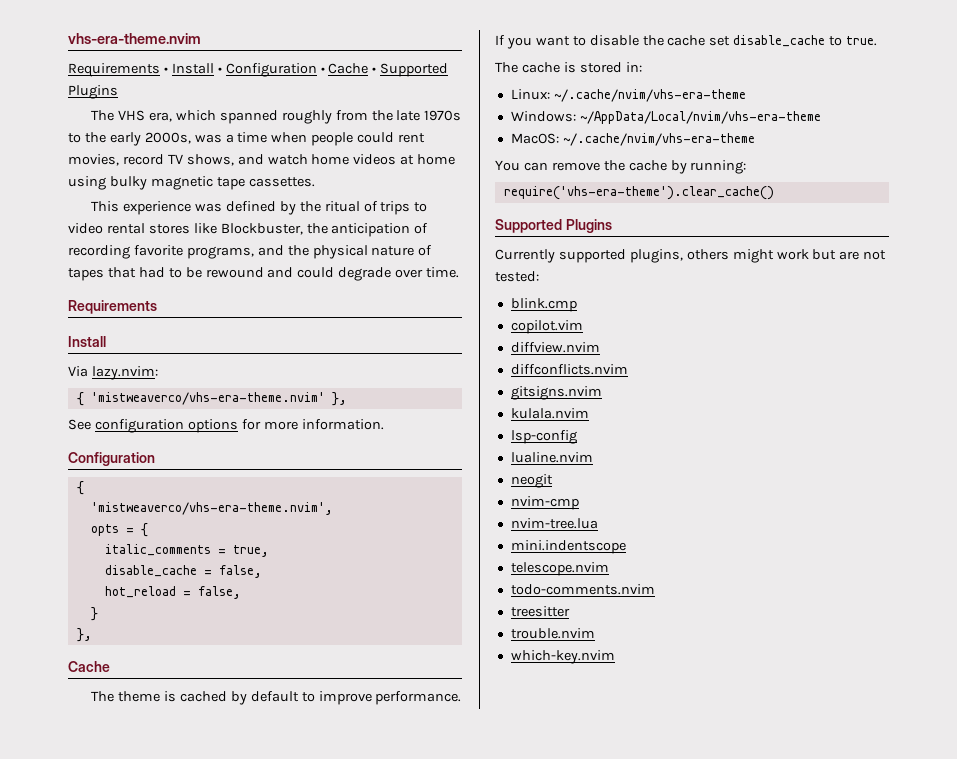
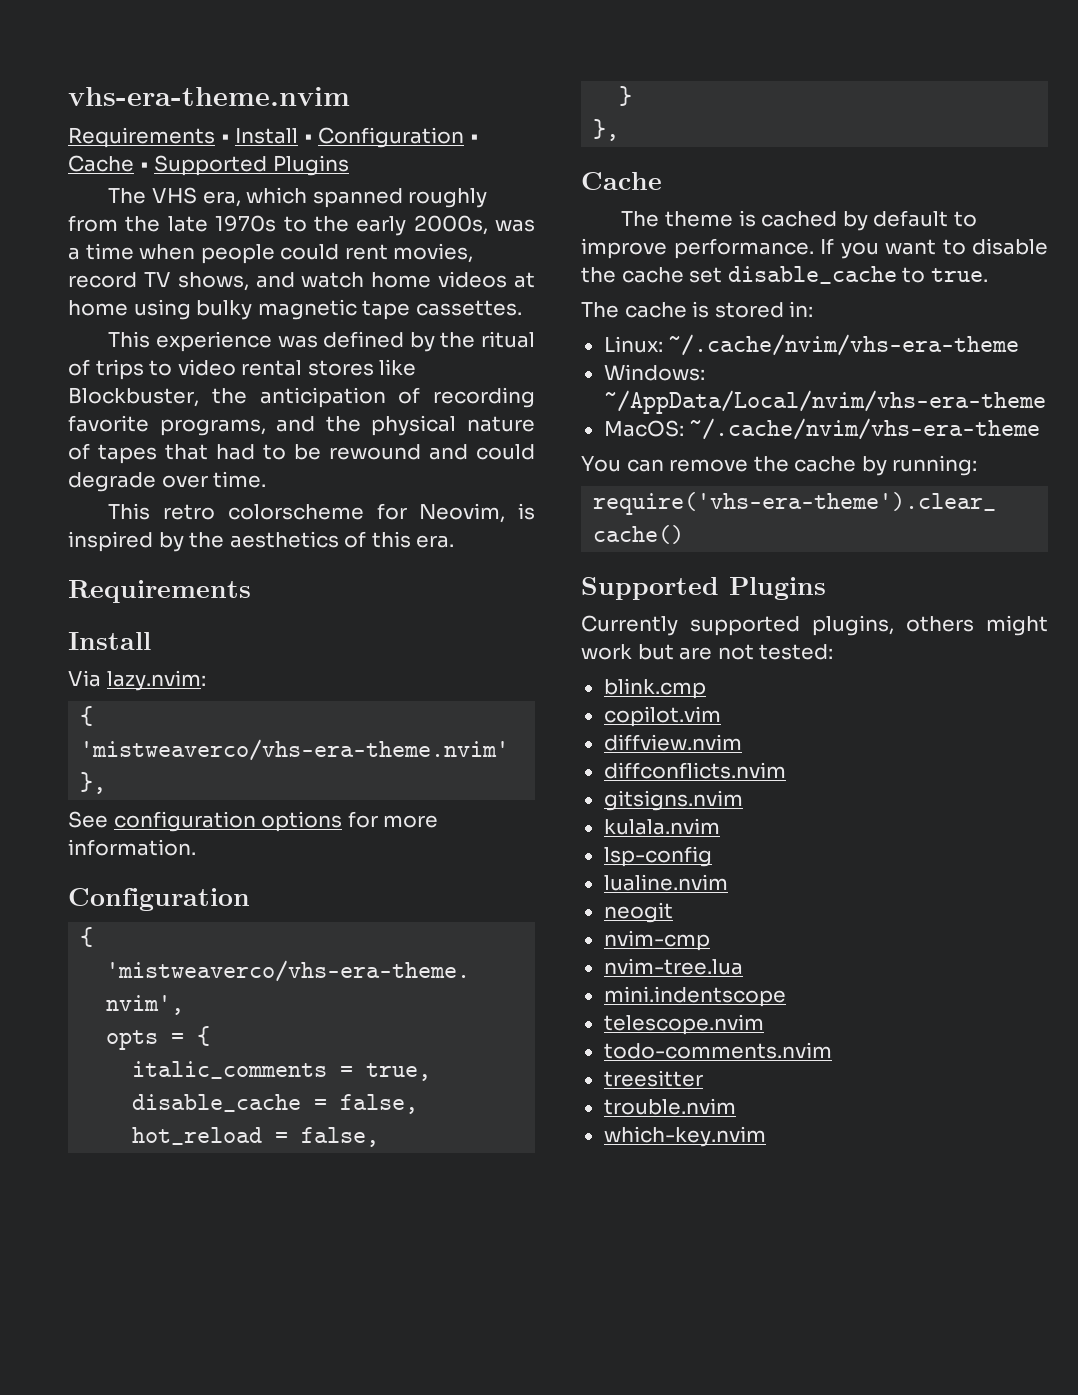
+ This retro colorscheme for Neovim, is inspired by the aesthetics of this era.

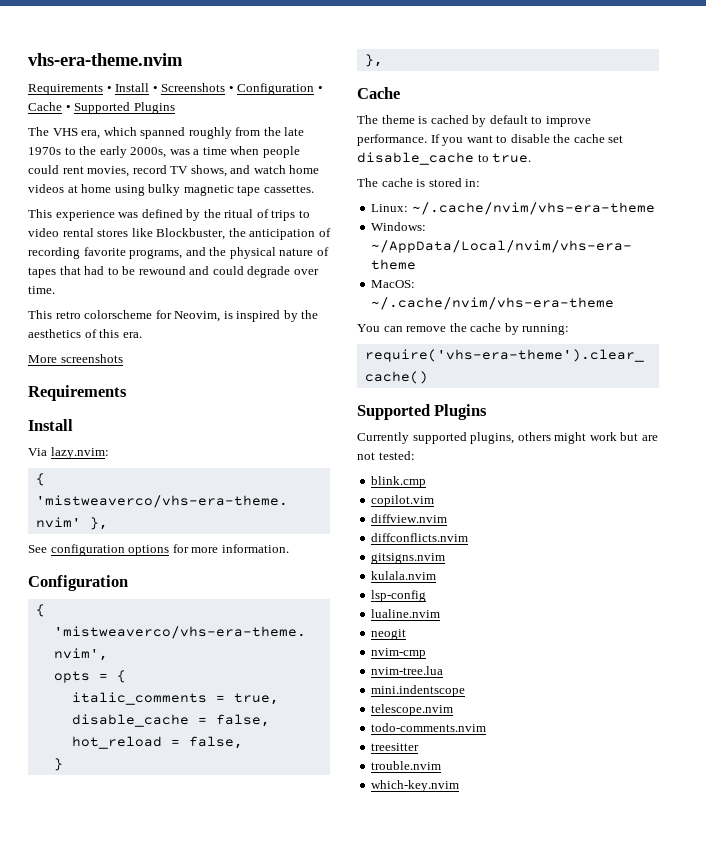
- Requirements • Install • Configuration • Cache • Supported Plugins
+ Requirements • Install • Screenshots • Configuration • Cache • Supported Plugins
+ More screenshots

